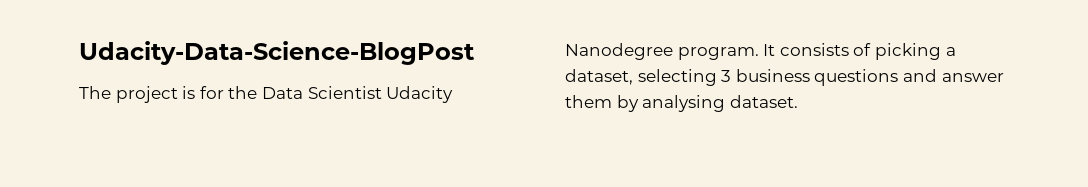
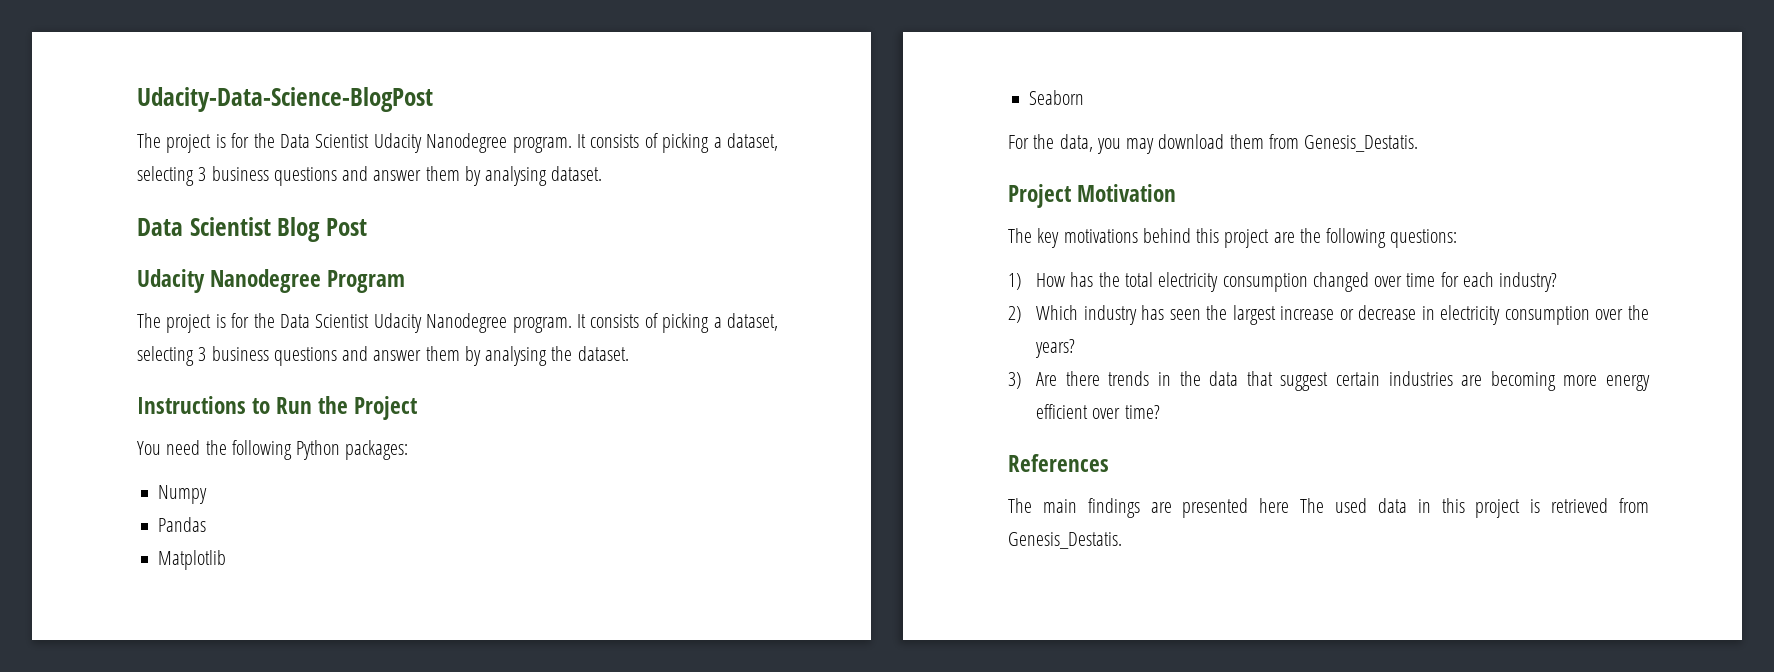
+ Data Scientist Blog Post
+ Udacity Nanodegree Program
+ The project is for the Data Scientist Udacity Nanodegree program. It consists of picking a dataset, selecting 3 business questions and answer them by analysing the dataset.
+ Instructions to Run the Project
+ You need the following Python packages:
+ Numpy
+ Pandas
+ Matplotlib
+ Seaborn
+ For the data, you may download them from Genesis_Destatis.
+ Project Motivation
+ The key motivations behind this project are the following questions:
+ 1) How has the total electricity consumption changed over time for each industry?
+ 2) Which industry has seen the largest increase or decrease in electricity consumption over the years?
+ 3) Are there trends in the data that suggest certain industries are becoming more energy efficient over time?
+ References
+ The main findings are presented here The used data in this project is retrieved from Genesis_Destatis.

